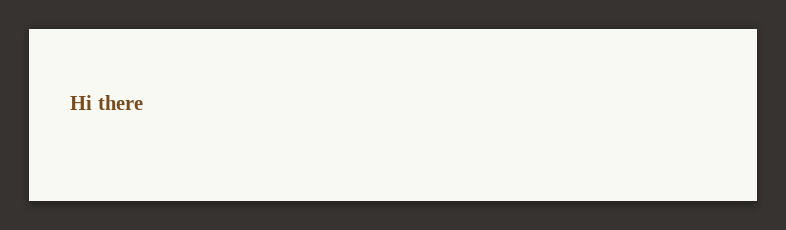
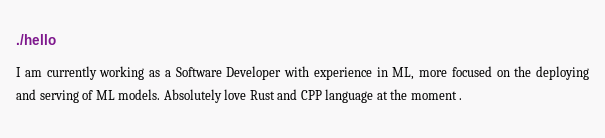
- Hi there
+ ./hello
+ I am currently working as a Software Developer with experience in ML, more focused on the deploying and serving of ML models. Absolutely love Rust and CPP language at the moment .

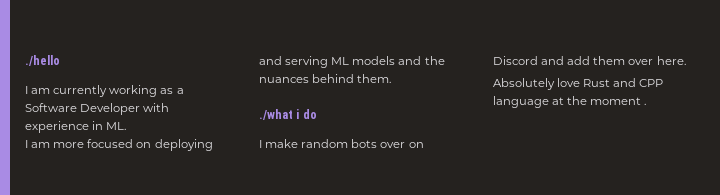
- I am currently working as a Software Developer with experience in ML, more focused on the deploying and serving of ML models. Absolutely love Rust and CPP language at the moment .
+ I am currently working as a Software Developer with experience in ML.
+ I am more focused on deploying and serving ML models and the nuances behind them.
+ ./what i do
+ I make random bots over on Discord and add them over here.
+ Absolutely love Rust and CPP language at the moment .

